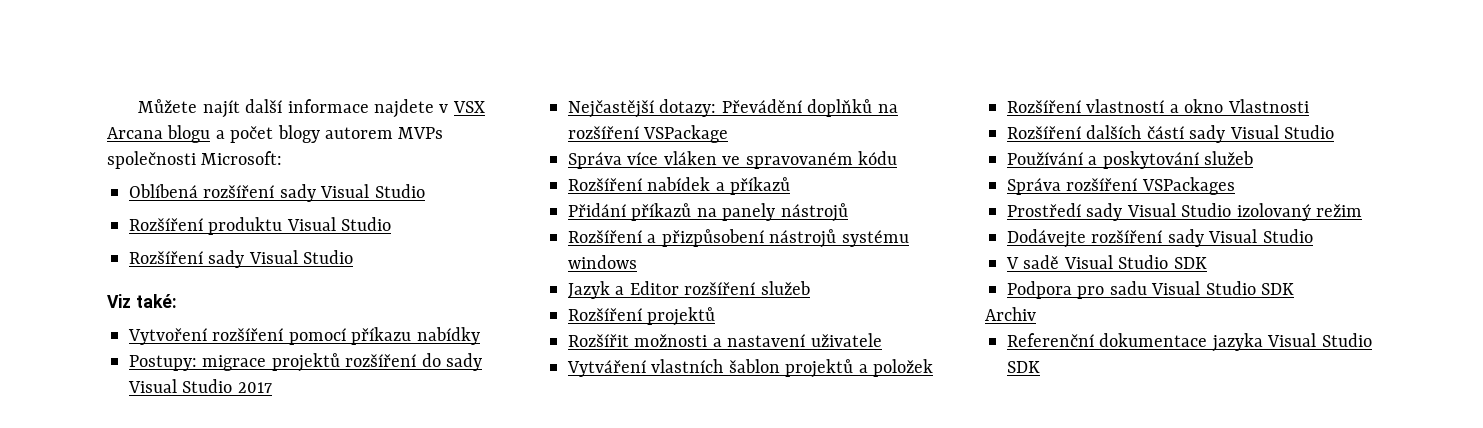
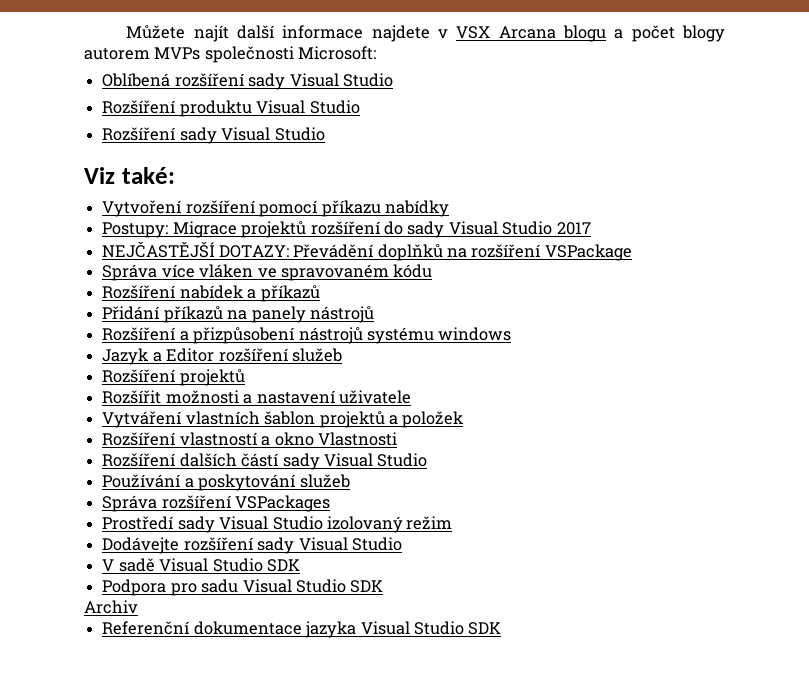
- Postupy: migrace projektů rozšíření do sady Visual Studio 2017
+ Postupy: Migrace projektů rozšíření do sady Visual Studio 2017
- Nejčastější dotazy: Převádění doplňků na rozšíření VSPackage
+ NEJČASTĚJŠÍ DOTAZY: Převádění doplňků na rozšíření VSPackage

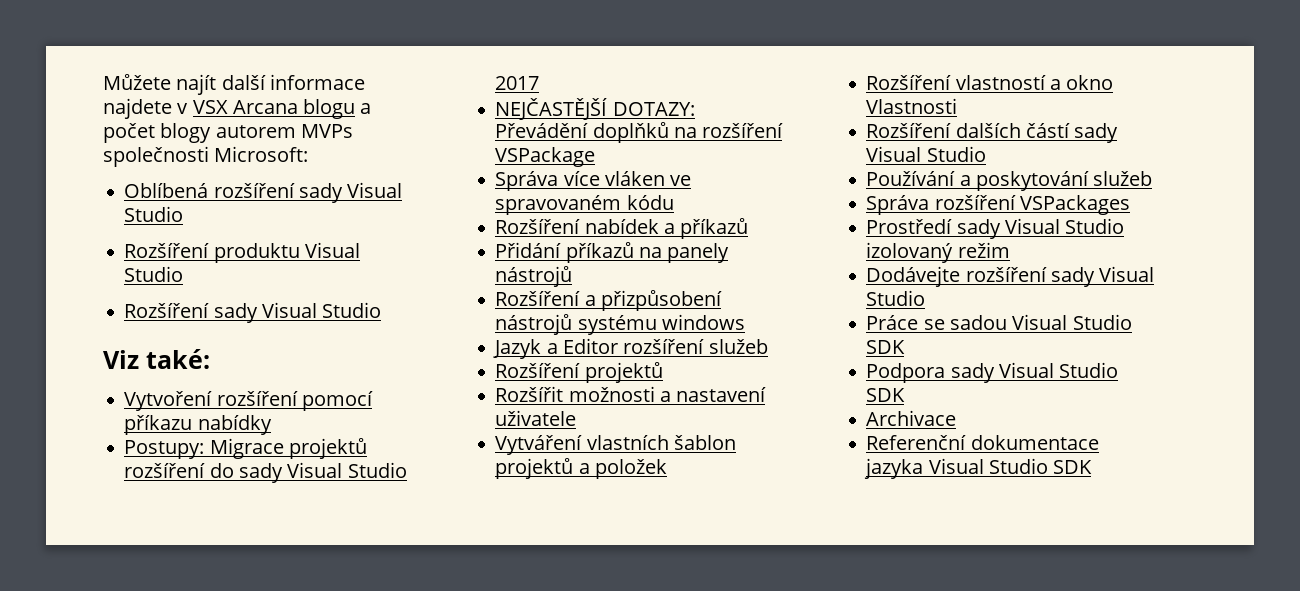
- V sadě Visual Studio SDK
+ Práce se sadou Visual Studio SDK
- Podpora pro sadu Visual Studio SDK
- Archiv
+ Podpora sady Visual Studio SDK
+ Archivace

